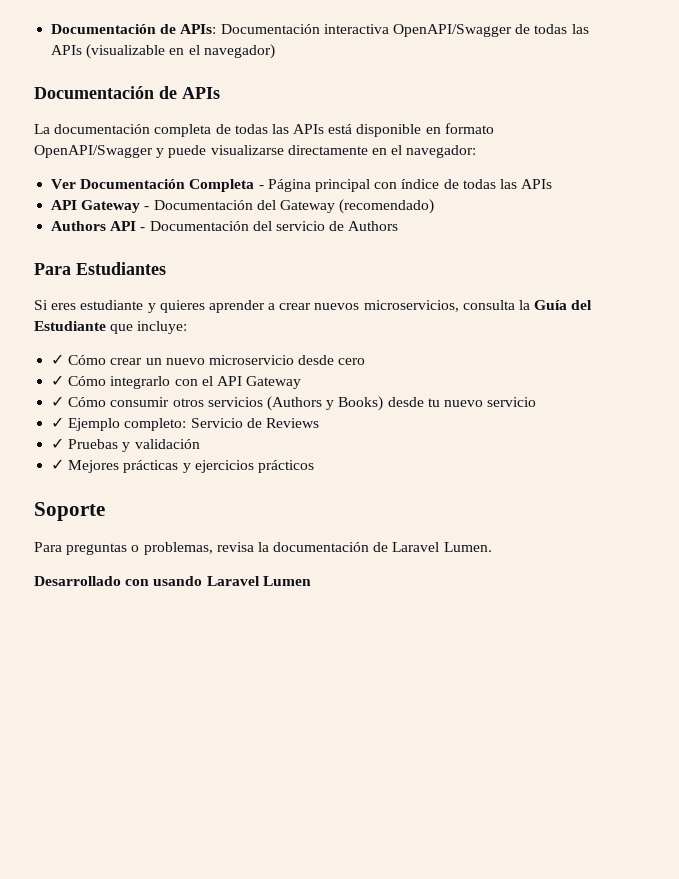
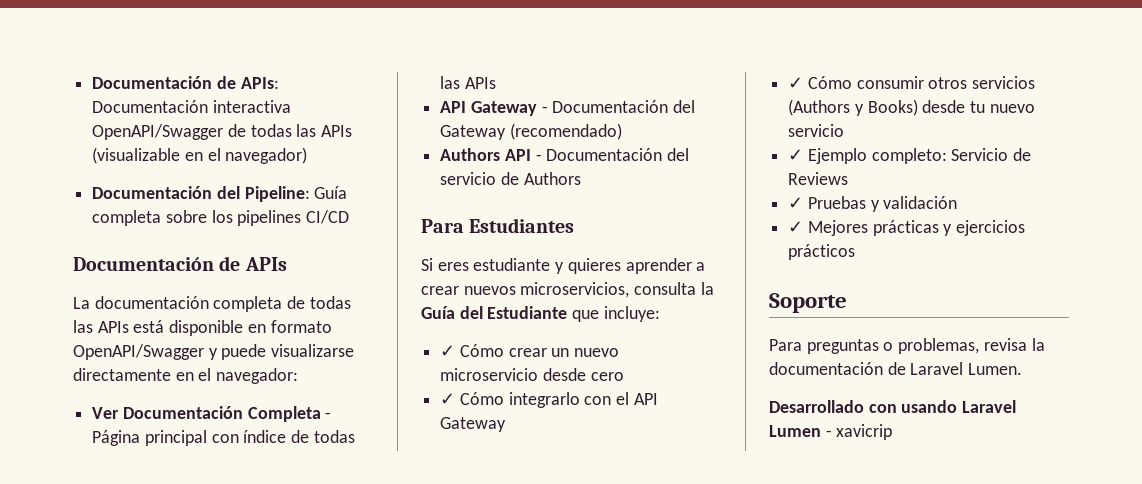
+ Documentación del Pipeline: Guía completa sobre los pipelines CI/CD
- Desarrollado con usando Laravel Lumen
+ Desarrollado con usando Laravel Lumen - xavicrip

